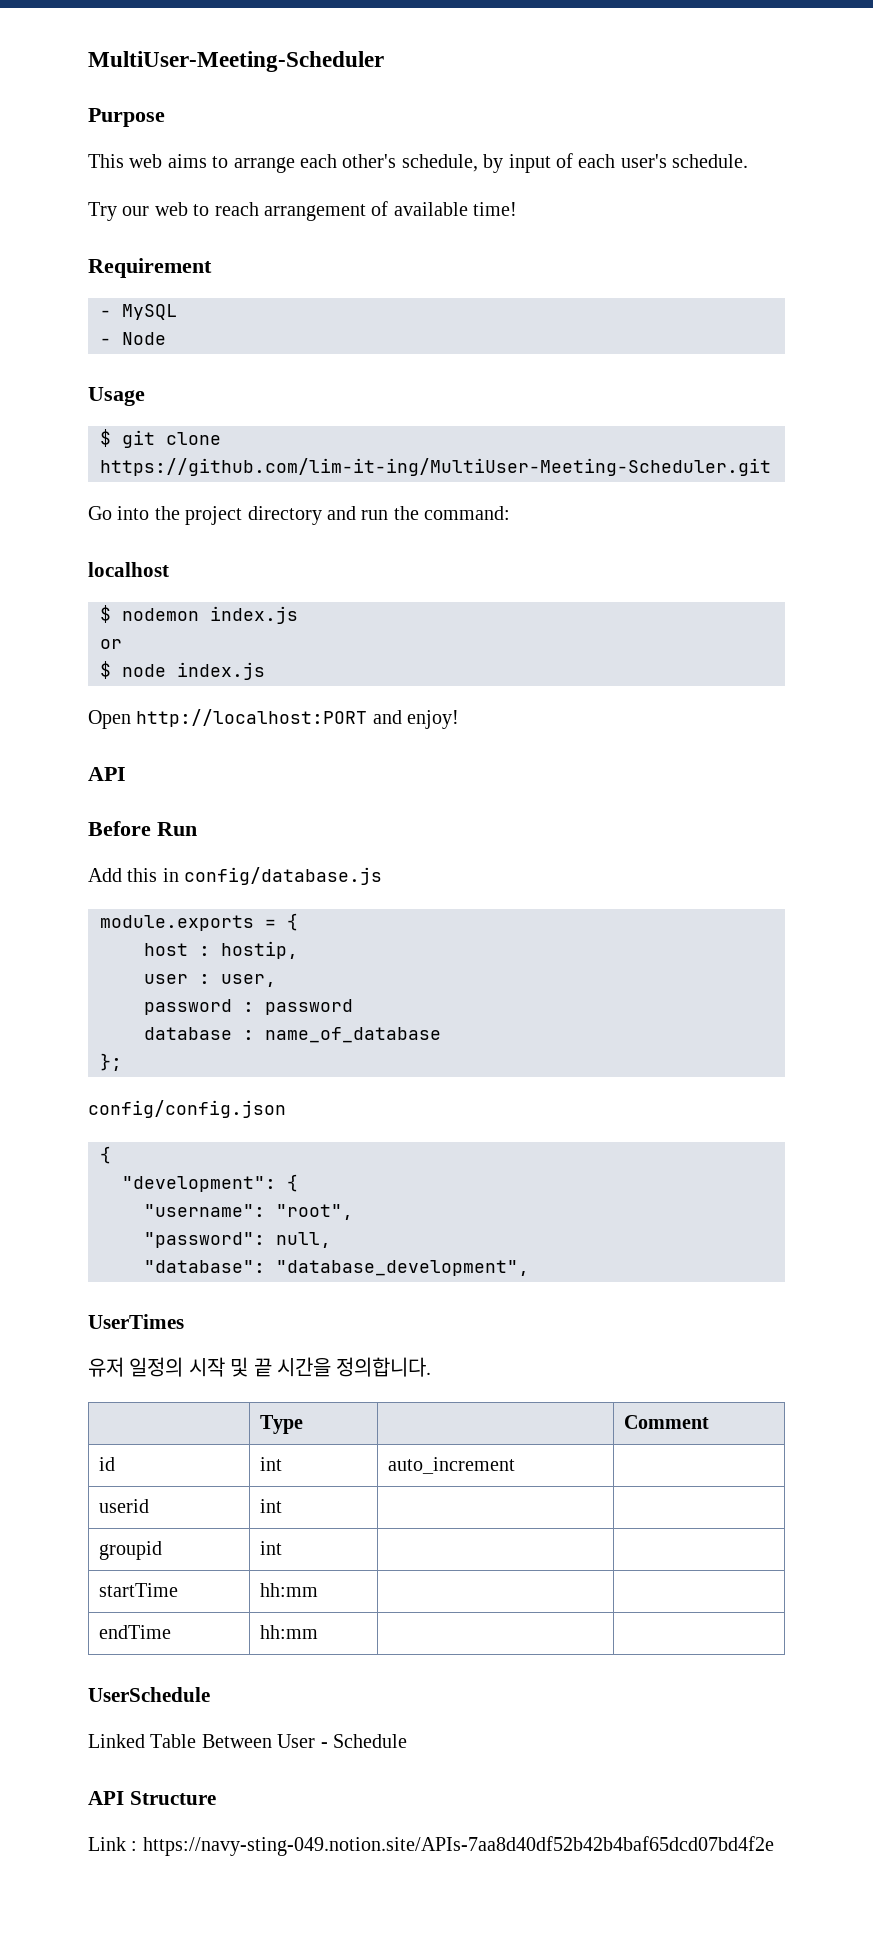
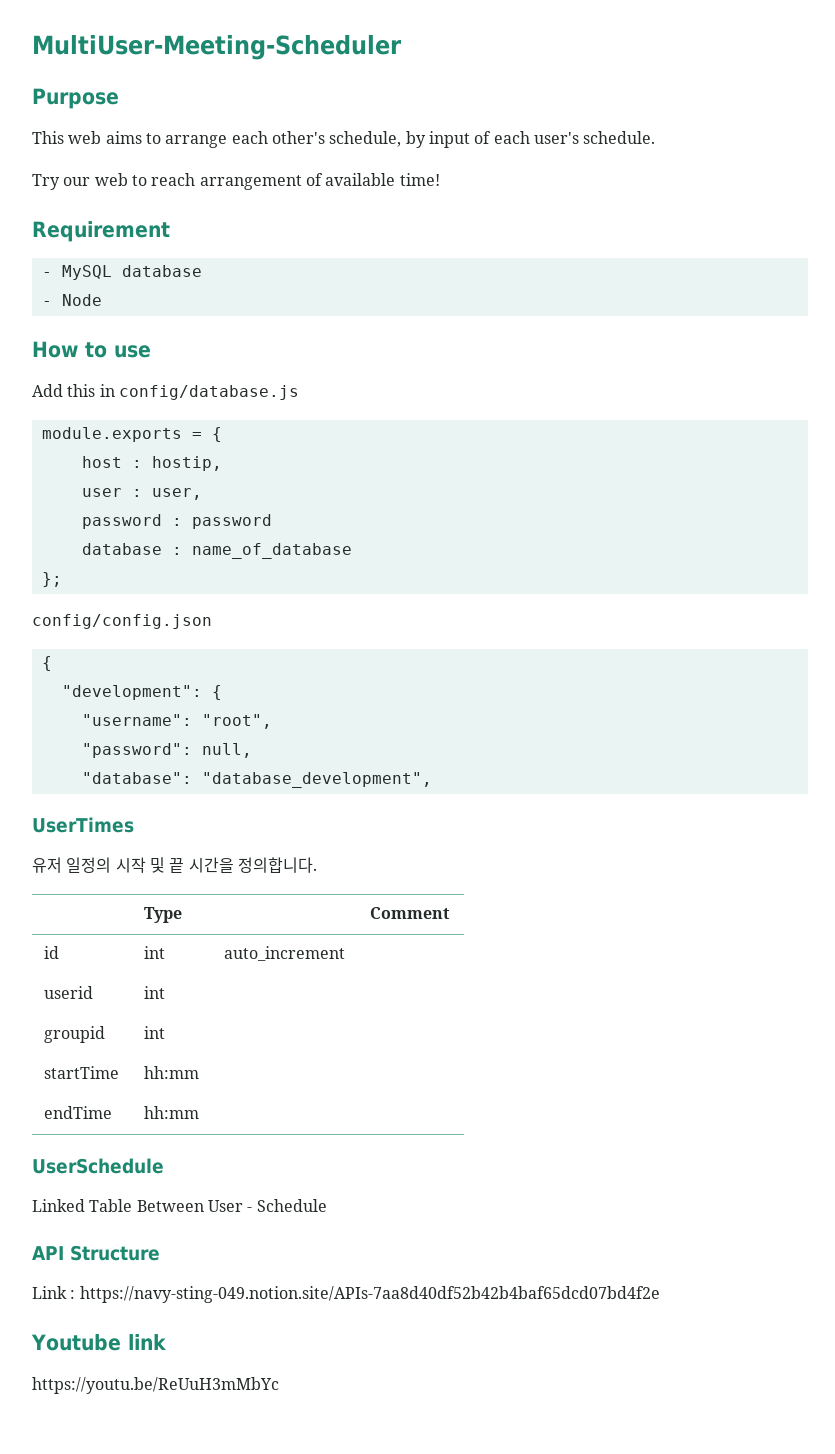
- - MySQL
+ - MySQL database
- Usage
- $ git clone https://github.com/lim-it-ing/MultiUser-Meeting-Scheduler.git
- Go into the project directory and run the command:
- localhost
- $ nodemon index.js
- or
- $ node index.js
- Open http://localhost:PORT and enjoy!
- API
- Before Run
+ How to use
+ Youtube link
+ https://youtu.be/ReUuH3mMbYc

